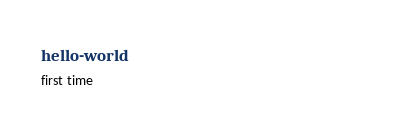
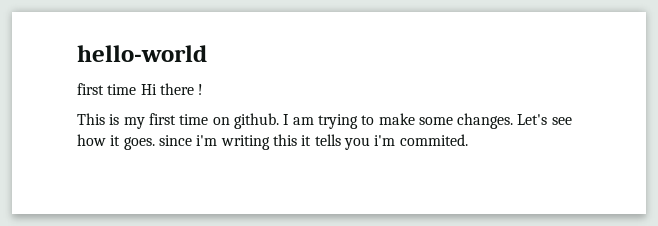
- first time
+ first time Hi there !
+ This is my first time on github. I am trying to make some changes. Let's see how it goes. since i'm writing this it tells you i'm commited.

